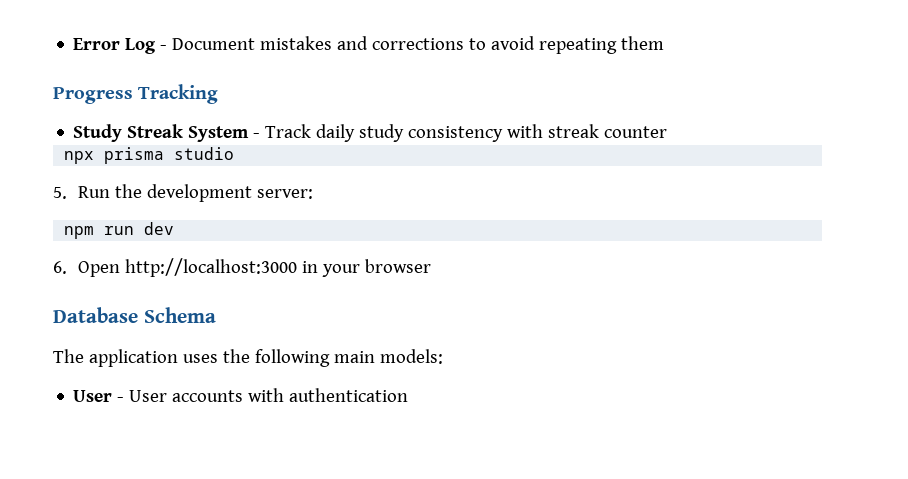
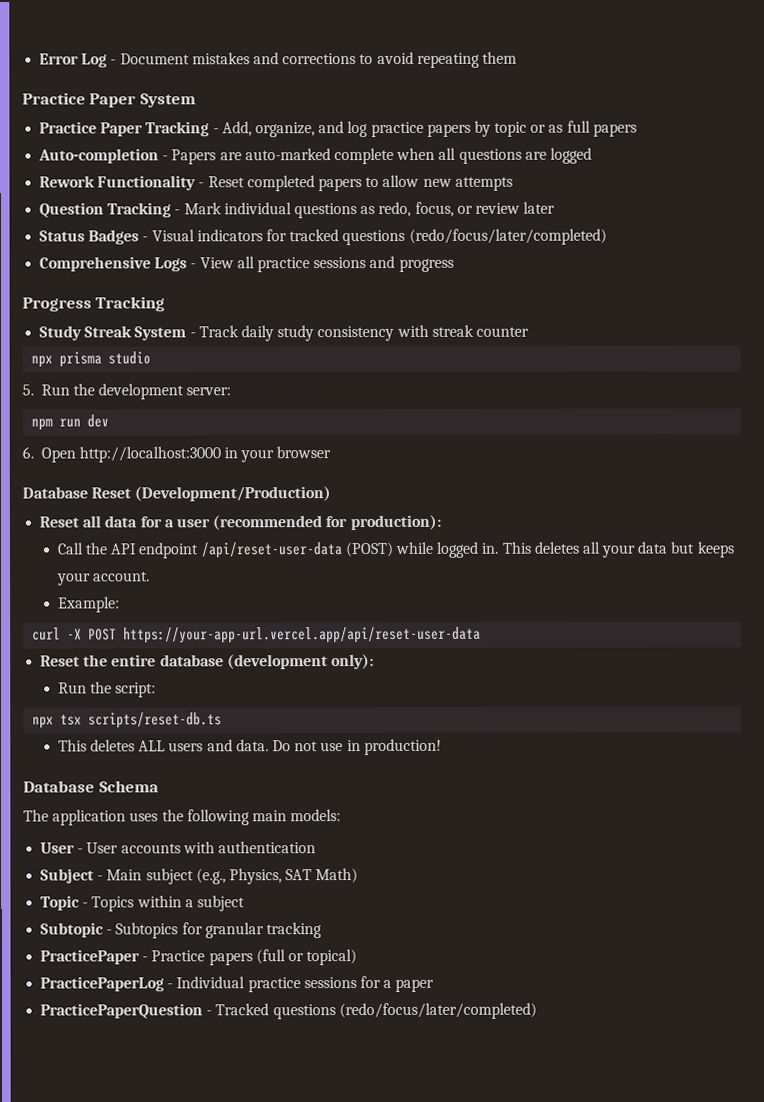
+ Practice Paper System
+ Practice Paper Tracking - Add, organize, and log practice papers by topic or as full papers
+ Auto-completion - Papers are auto-marked complete when all questions are logged
+ Rework Functionality - Reset completed papers to allow new attempts
+ Question Tracking - Mark individual questions as redo, focus, or review later
+ Status Badges - Visual indicators for tracked questions (redo/focus/later/completed)
+ Comprehensive Logs - View all practice sessions and progress
+ Database Reset (Development/Production)
+ Reset all data for a user (recommended for production):
+ Call the API endpoint /api/reset-user-data (POST) while logged in. This deletes all your data but keeps your account.
+ Example:
+ curl -X POST https://your-app-url.vercel.app/api/reset-user-data
+ Reset the entire database (development only):
+ Run the script:
+ npx tsx scripts/reset-db.ts
+ This deletes ALL users and data. Do not use in production!
+ Subject - Main subject (e.g., Physics, SAT Math)
+ Topic - Topics within a subject
+ Subtopic - Subtopics for granular tracking
+ PracticePaper - Practice papers (full or topical)
+ PracticePaperLog - Individual practice sessions for a paper
+ PracticePaperQuestion - Tracked questions (redo/focus/later/completed)

